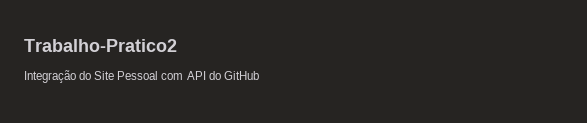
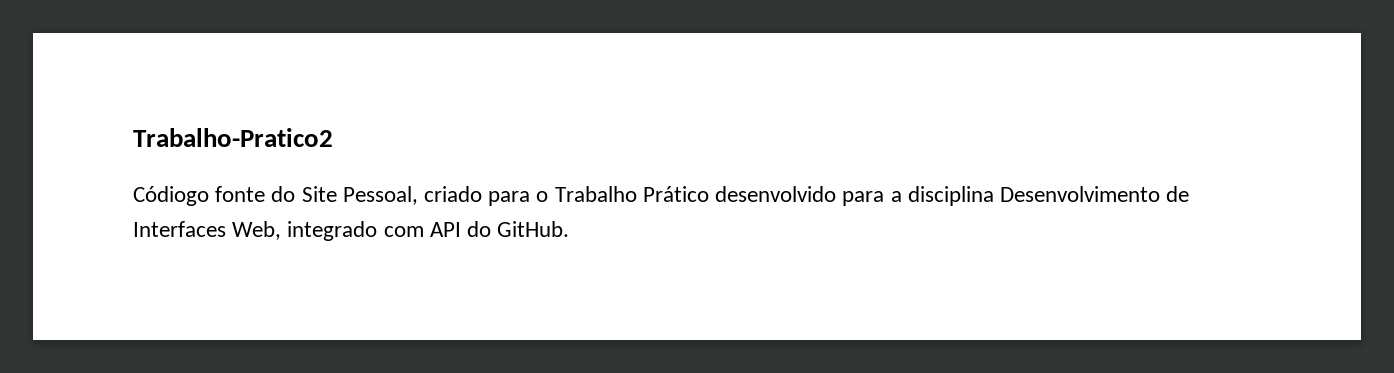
- Integração do Site Pessoal com API do GitHub
+ Códiogo fonte do Site Pessoal, criado para o Trabalho Prático desenvolvido para a disciplina Desenvolvimento de Interfaces Web, integrado com API do GitHub.

